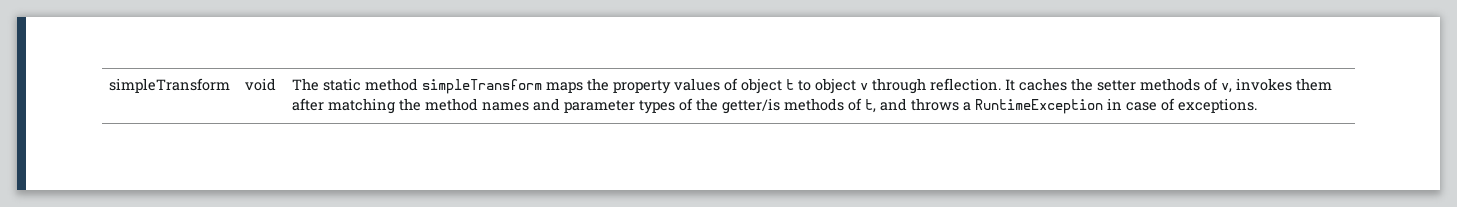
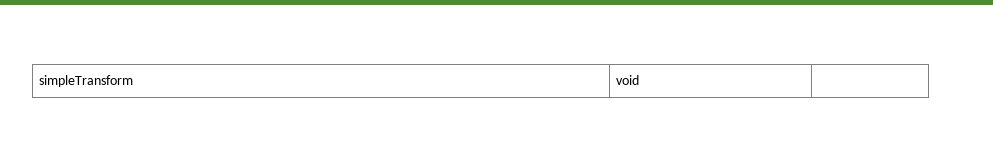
- The static method simpleTransform maps the property values of object t to object v through reflection. It caches the setter methods of v, invokes them after matching the method names and parameter types of the getter/is methods of t, and throws a RuntimeException in case of exceptions.

